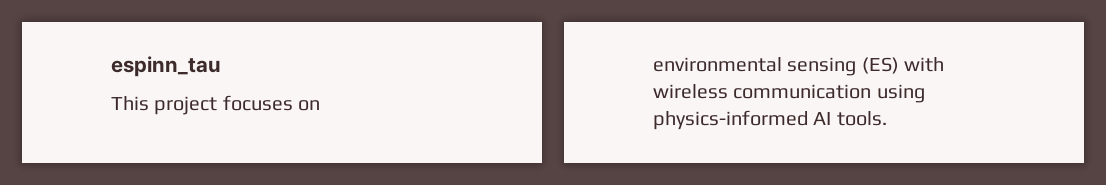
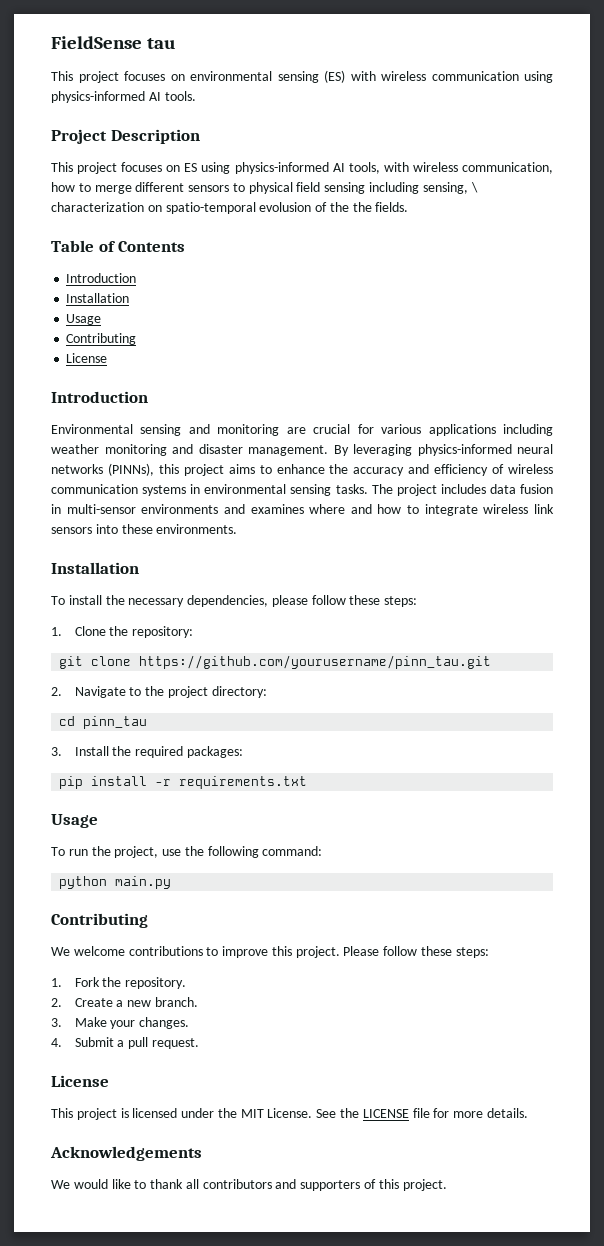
- espinn_tau
+ FieldSense tau
+ Project Description
+ This project focuses on ES using physics-informed AI tools, with wireless communication, how to merge different sensors to physical field sensing including sensing, \ characterization on spatio-temporal evolusion of the the fields.
+ Table of Contents
+ Introduction
+ Installation
+ Usage
+ Contributing
+ License
+ Introduction
+ Environmental sensing and monitoring are crucial for various applications including weather monitoring and disaster management. By leveraging physics-informed neural networks (PINNs), this project aims to enhance the accuracy and efficiency of wireless communication systems in environmental sensing tasks. The project includes data fusion in multi-sensor environments and examines where and how to integrate wireless link sensors into these environments.
+ Installation
+ To install the necessary dependencies, please follow these steps:
+ 1. Clone the repository:
+ git clone https://github.com/yourusername/pinn_tau.git
+ 2. Navigate to the project directory:
+ cd pinn_tau
+ 3. Install the required packages:
+ pip install -r requirements.txt
+ Usage
+ To run the project, use the following command:
+ python main.py
+ Contributing
+ We welcome contributions to improve this project. Please follow these steps:
+ 1. Fork the repository.
+ 2. Create a new branch.
+ 3. Make your changes.
+ 4. Submit a pull request.
+ License
+ This project is licensed under the MIT License. See the LICENSE file for more details.
+ Acknowledgements
+ We would like to thank all contributors and supporters of this project.

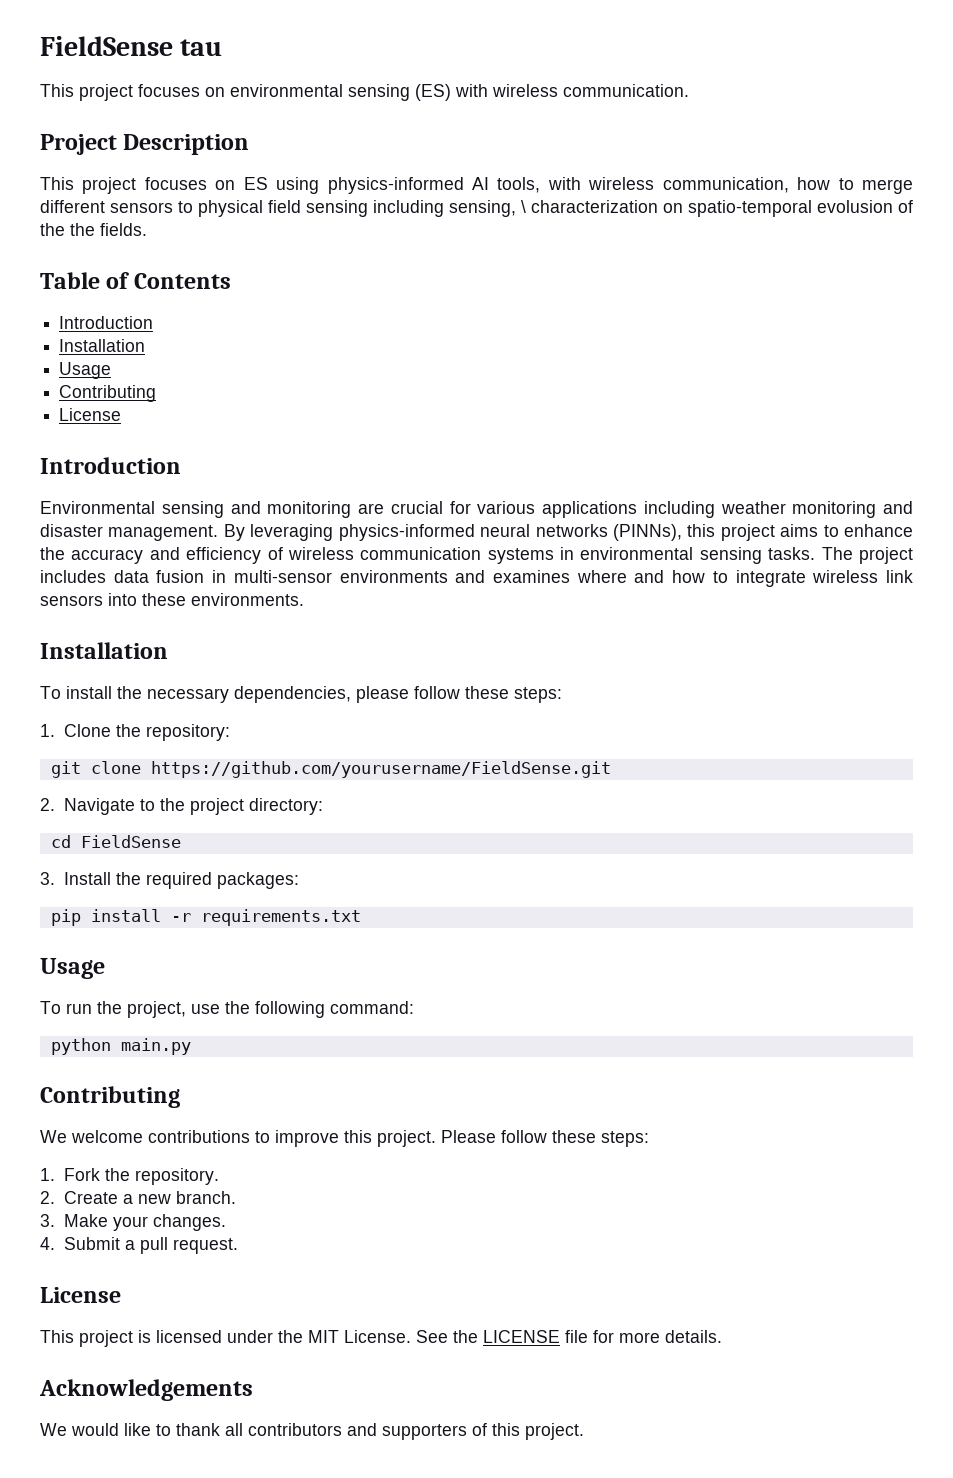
- This project focuses on environmental sensing (ES) with wireless communication using physics-informed AI tools.
+ This project focuses on environmental sensing (ES) with wireless communication.
- git clone https://github.com/yourusername/pinn_tau.git
+ git clone https://github.com/yourusername/FieldSense.git
- cd pinn_tau
+ cd FieldSense

